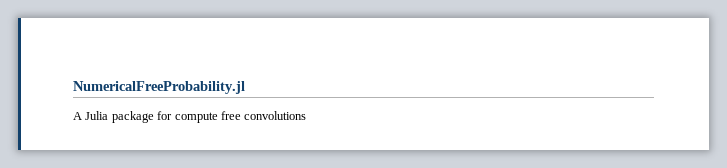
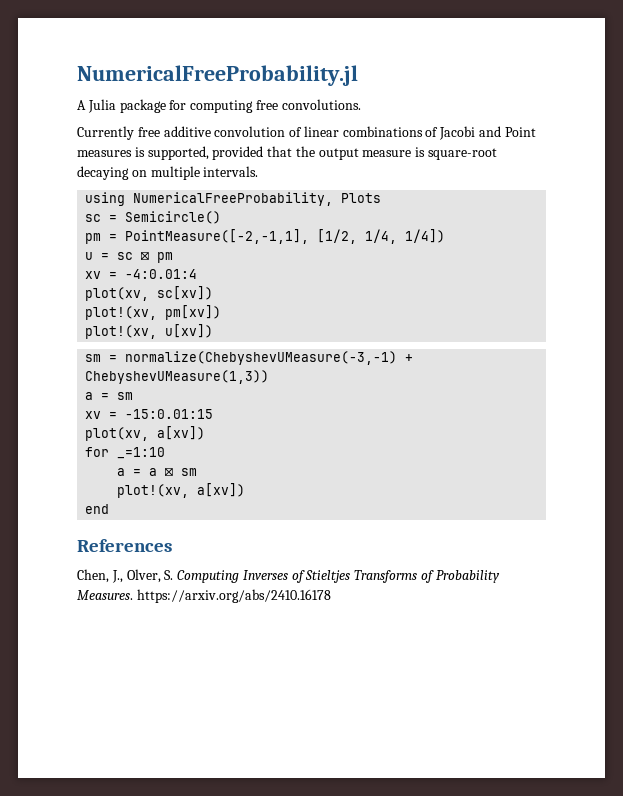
- A Julia package for compute free convolutions
+ A Julia package for computing free convolutions.
+ Currently free additive convolution of linear combinations of Jacobi and Point measures is supported, provided that the output measure is square-root decaying on multiple intervals.
+ using NumericalFreeProbability, Plots
+ sc = Semicircle()
+ pm = PointMeasure([-2,-1,1], [1/2, 1/4, 1/4])
+ u = sc ⊞ pm
+ xv = -4:0.01:4
+ plot(xv, sc[xv])
+ plot!(xv, pm[xv])
+ plot!(xv, u[xv])
+ sm = normalize(ChebyshevUMeasure(-3,-1) + ChebyshevUMeasure(1,3))
+ a = sm
+ xv = -15:0.01:15
+ plot(xv, a[xv])
+ for _=1:10
+ a = a ⊞ sm
+ plot!(xv, a[xv])
+ end
+ References
+ Chen, J., Olver, S. Computing Inverses of Stieltjes Transforms of Probability Measures. https://arxiv.org/abs/2410.16178

